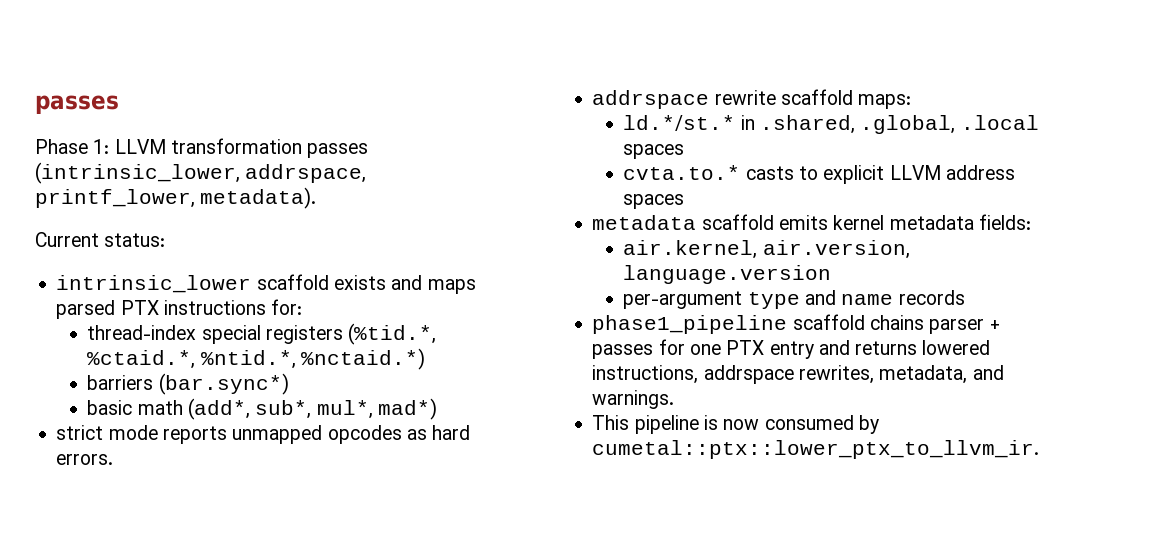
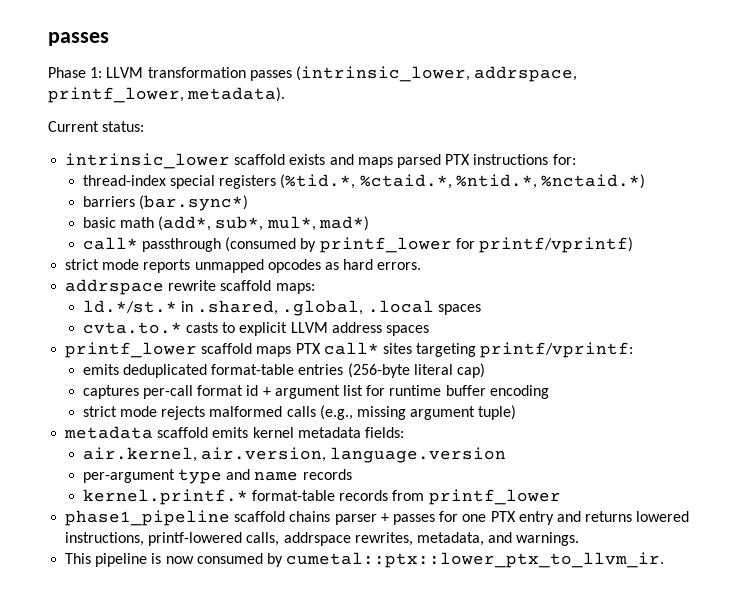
+ call* passthrough (consumed by printf_lower for printf/vprintf)
+ printf_lower scaffold maps PTX call* sites targeting printf/vprintf:
+ emits deduplicated format-table entries (256-byte literal cap)
+ captures per-call format id + argument list for runtime buffer encoding
+ strict mode rejects malformed calls (e.g., missing argument tuple)
+ kernel.printf.* format-table records from printf_lower
- phase1_pipeline scaffold chains parser + passes for one PTX entry and returns lowered instructions, addrspace rewrites, metadata, and warnings.
+ phase1_pipeline scaffold chains parser + passes for one PTX entry and returns lowered instructions, printf-lowered calls, addrspace rewrites, metadata, and warnings.

